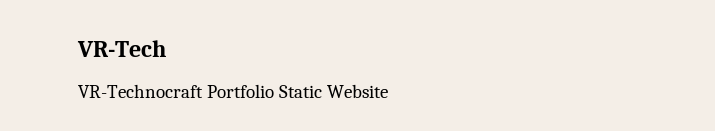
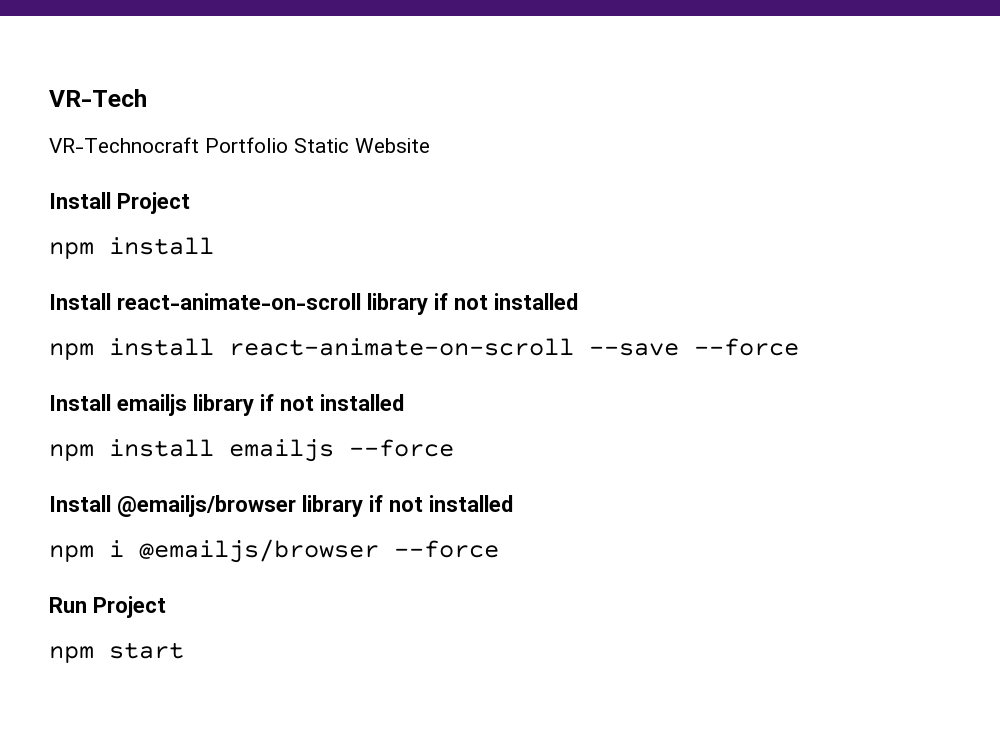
+ Install Project
+ npm install
+ Install react-animate-on-scroll library if not installed
+ npm install react-animate-on-scroll --save --force
+ Install emailjs library if not installed
+ npm install emailjs --force
+ Install @emailjs/browser library if not installed
+ npm i @emailjs/browser --force
+ Run Project
+ npm start

